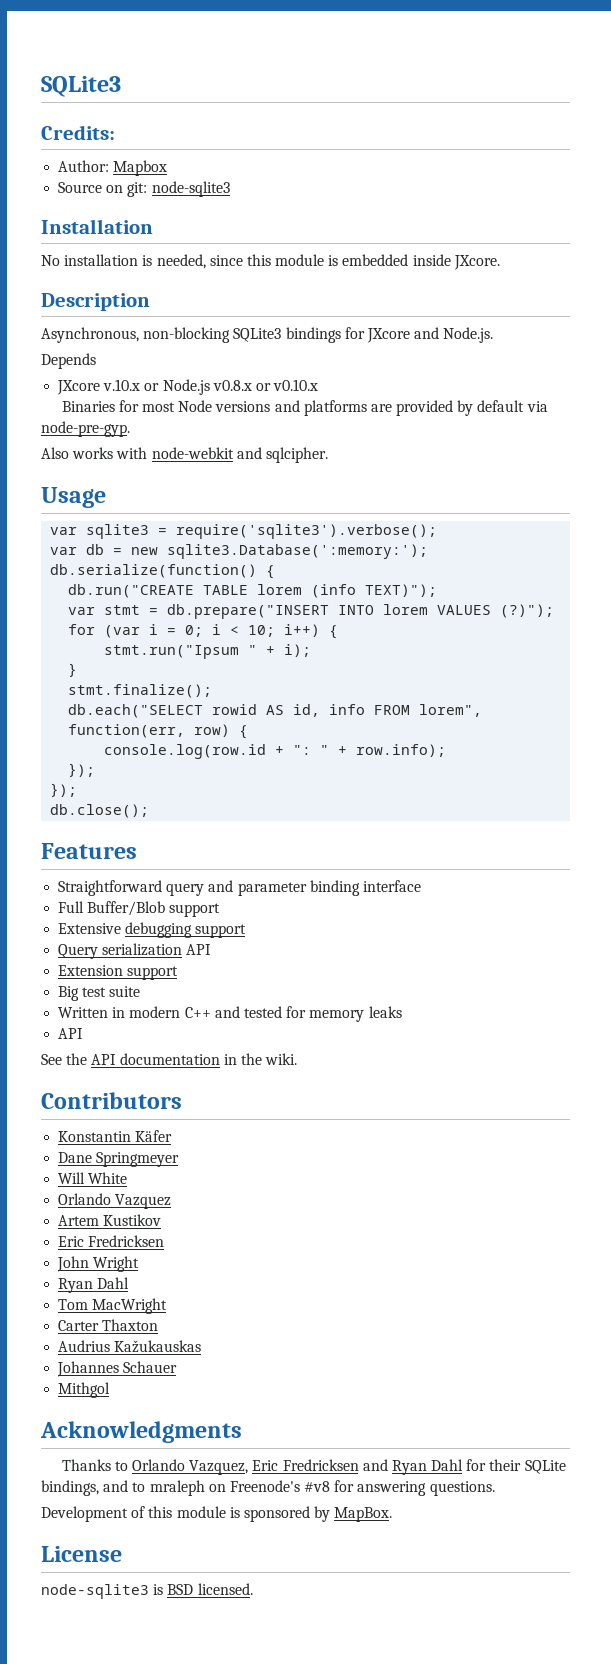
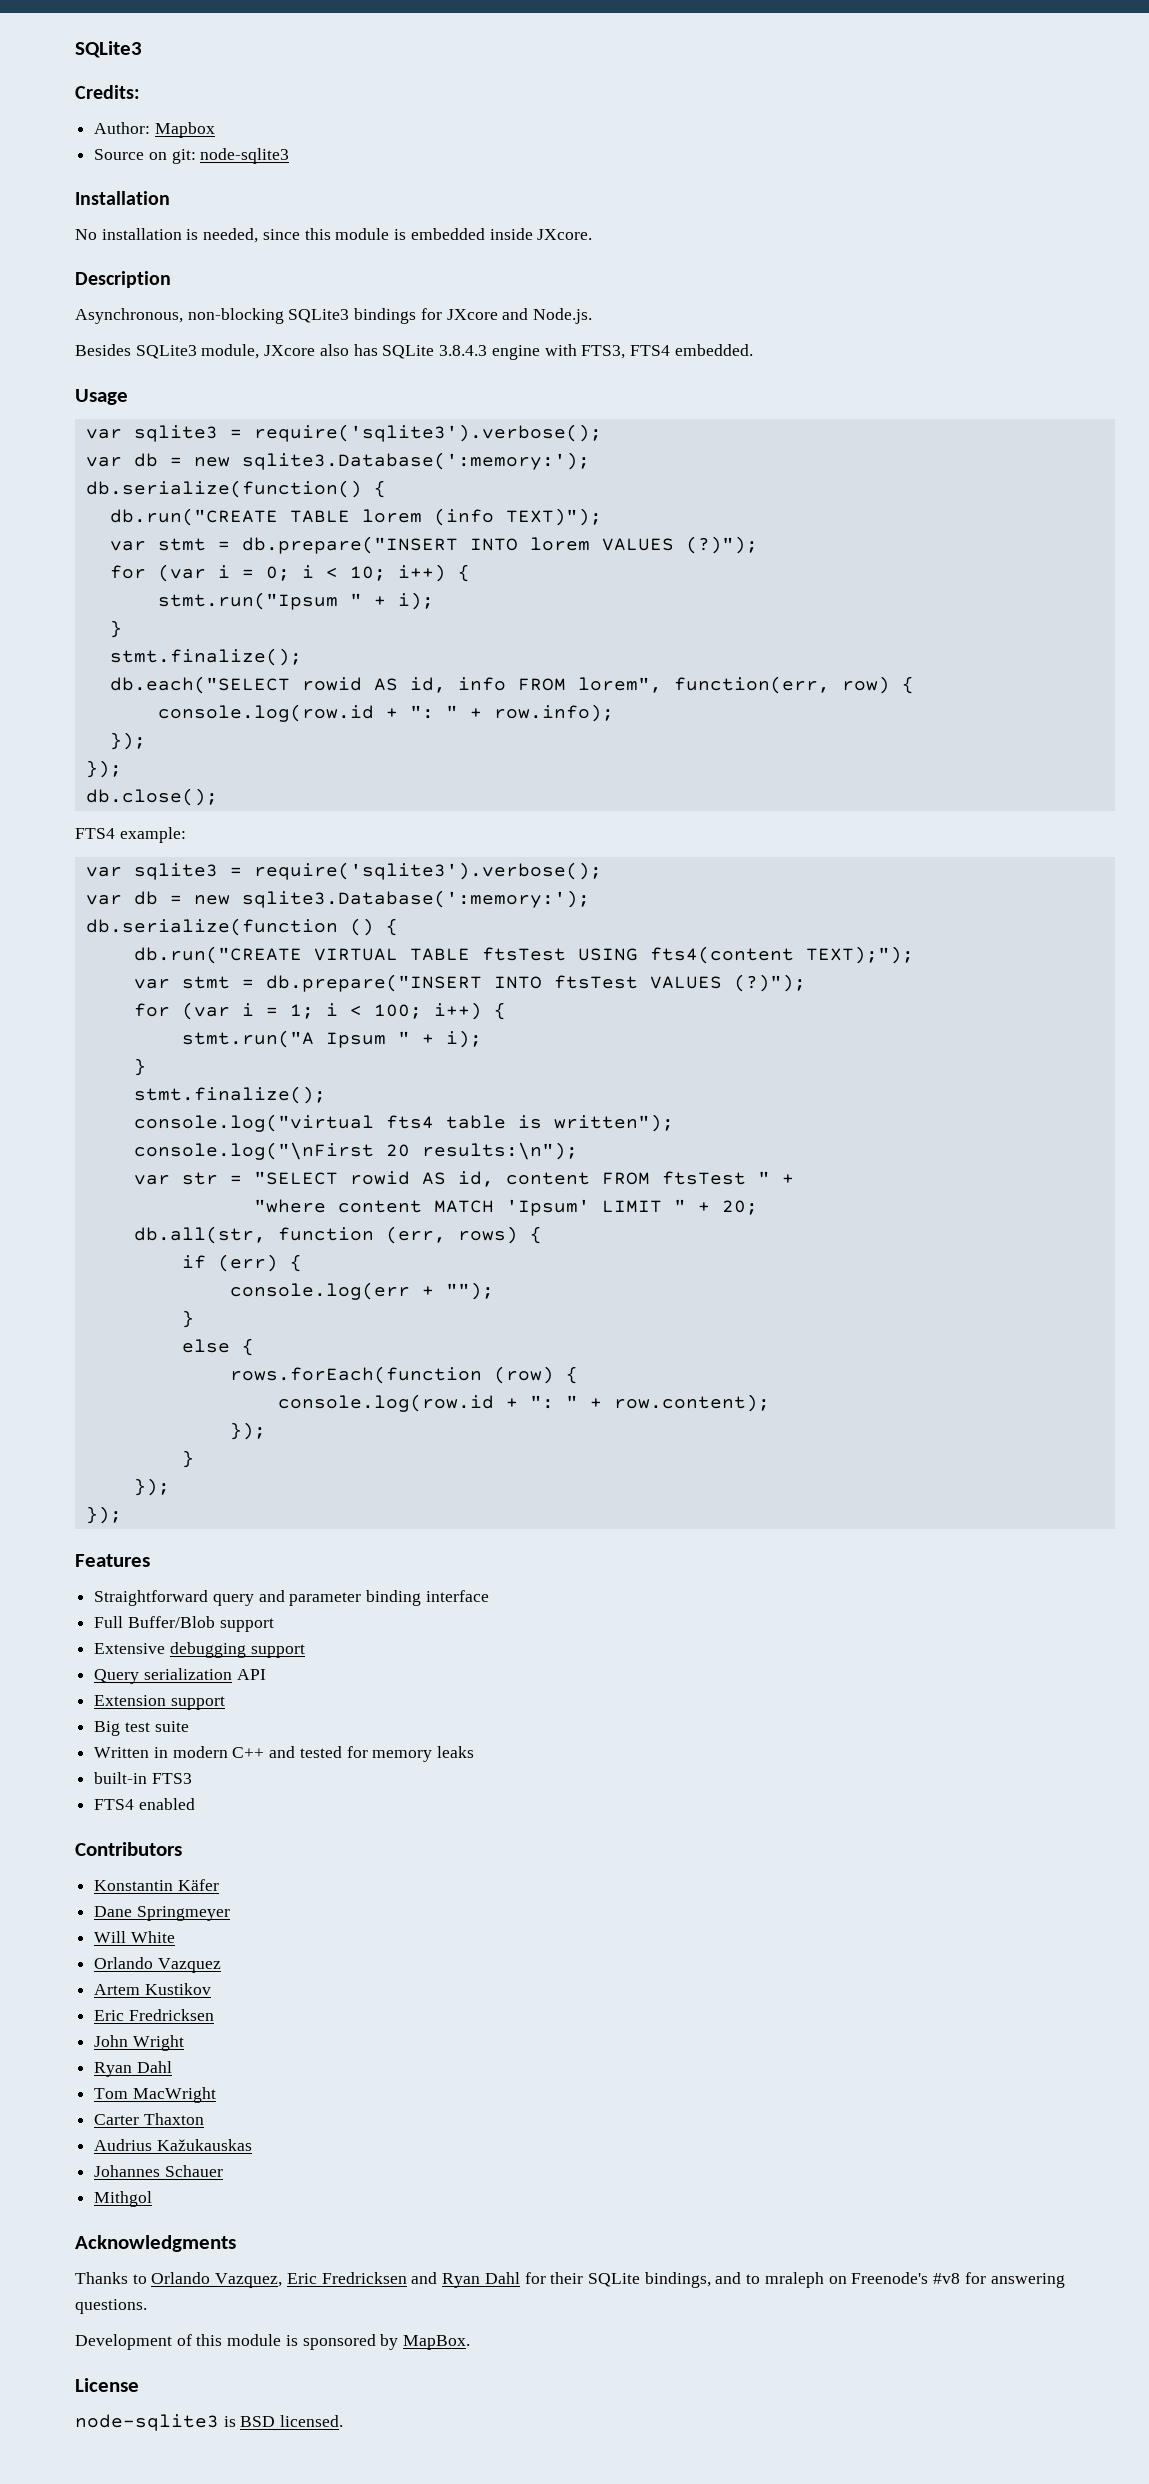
- Depends
- JXcore v.10.x or Node.js v0.8.x or v0.10.x
- Binaries for most Node versions and platforms are provided by default via node-pre-gyp.
- Also works with node-webkit and sqlcipher.
+ Besides SQLite3 module, JXcore also has SQLite 3.8.4.3 engine with FTS3, FTS4 embedded.
+ FTS4 example:
+ var sqlite3 = require('sqlite3').verbose();
+ var db = new sqlite3.Database(':memory:');
+ db.serialize(function () {
+ db.run("CREATE VIRTUAL TABLE ftsTest USING fts4(content TEXT);");
+ var stmt = db.prepare("INSERT INTO ftsTest VALUES (?)");
+ for (var i = 1; i < 100; i++) {
+ stmt.run("A Ipsum " + i);
+ }
+ stmt.finalize();
+ console.log("virtual fts4 table is written");
+ console.log("\nFirst 20 results:\n");
+ var str = "SELECT rowid AS id, content FROM ftsTest " +
+ "where content MATCH 'Ipsum' LIMIT " + 20;
+ db.all(str, function (err, rows) {
+ if (err) {
+ console.log(err + "");
+ }
+ else {
+ rows.forEach(function (row) {
+ console.log(row.id + ": " + row.content);
+ });
+ }
+ });
+ });
  Written in modern C++ and tested for memory leaks
- API
- See the API documentation in the wiki.
+ built-in FTS3
+ FTS4 enabled

